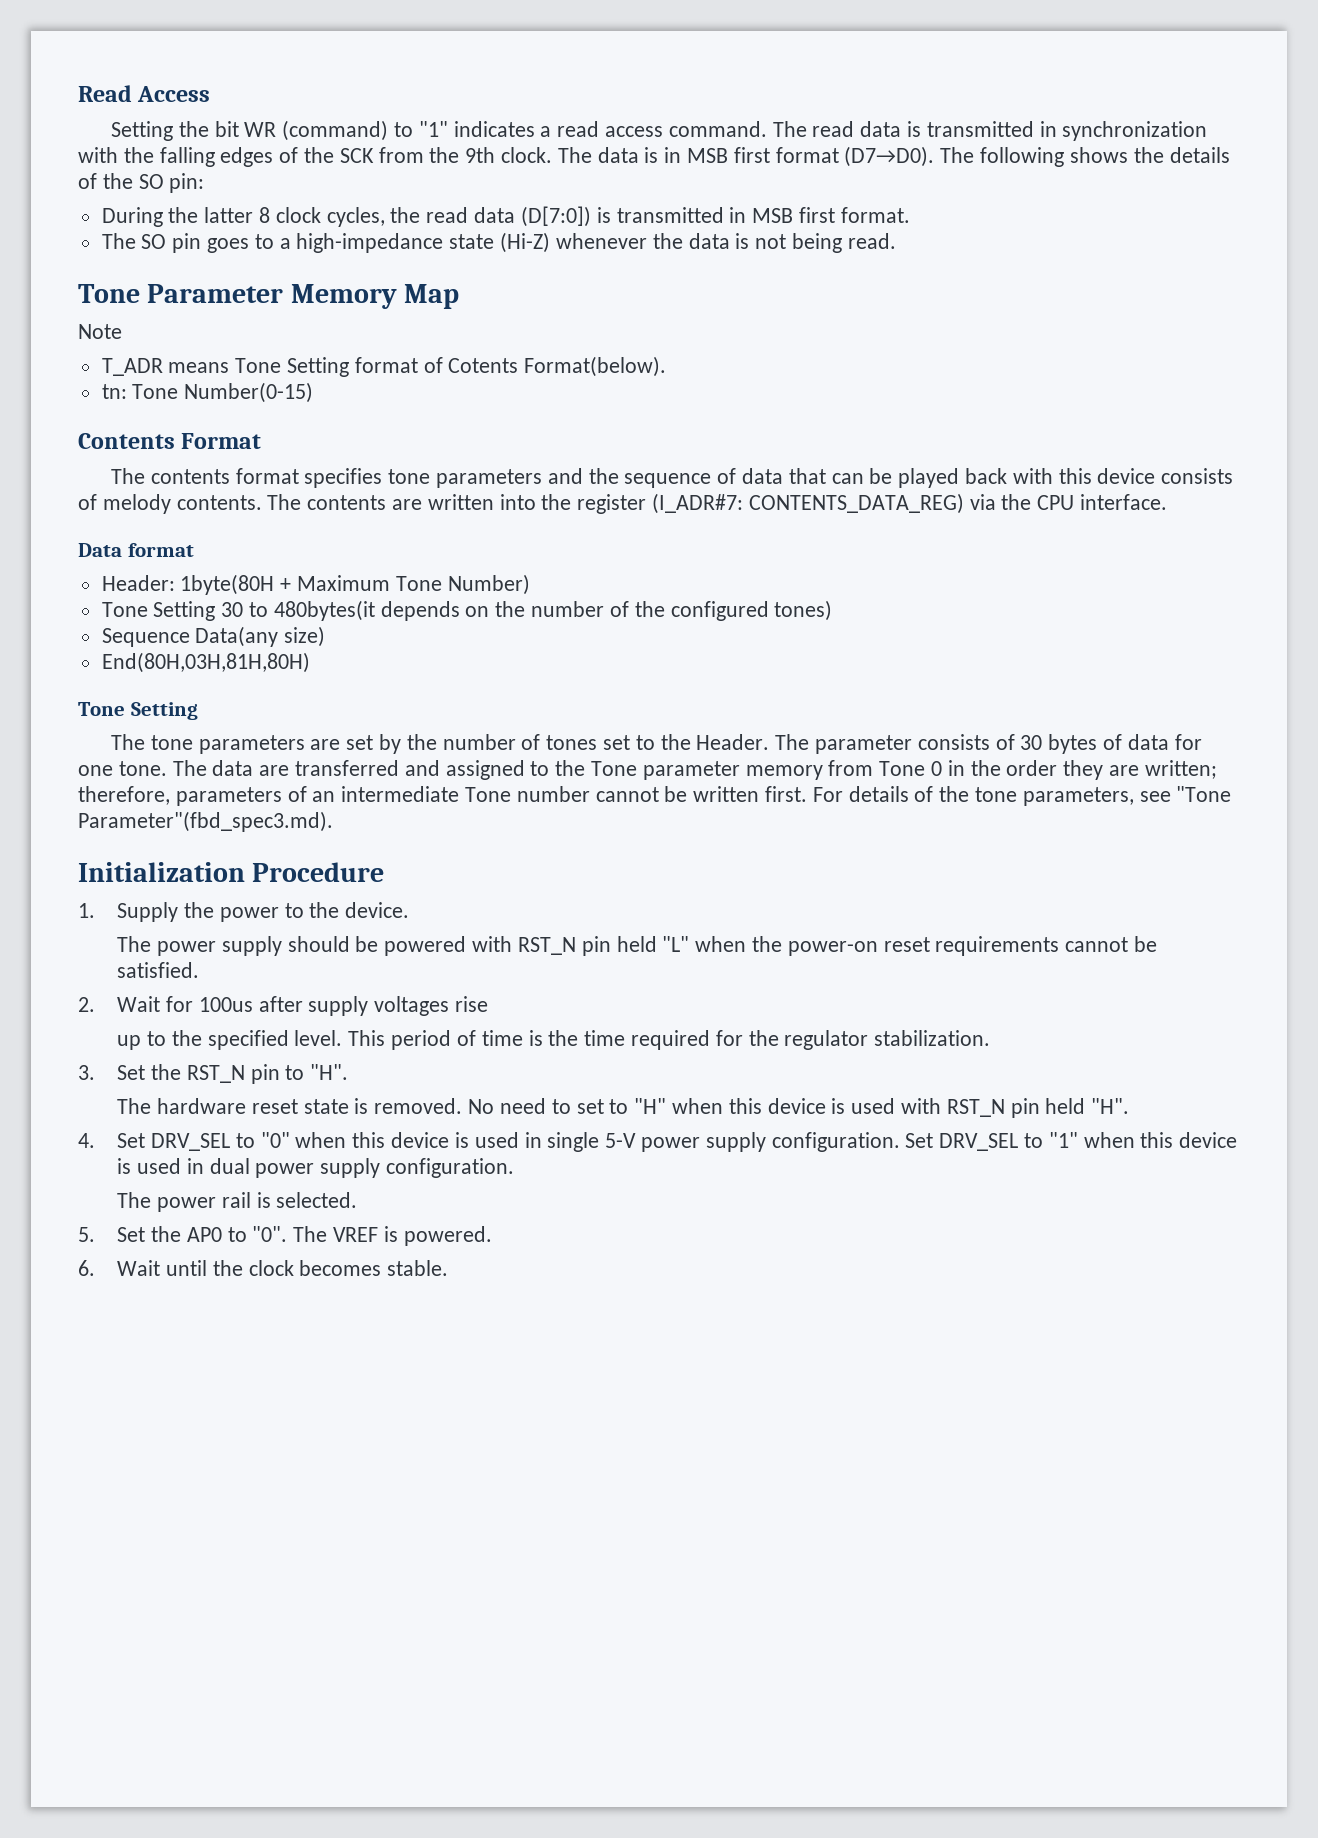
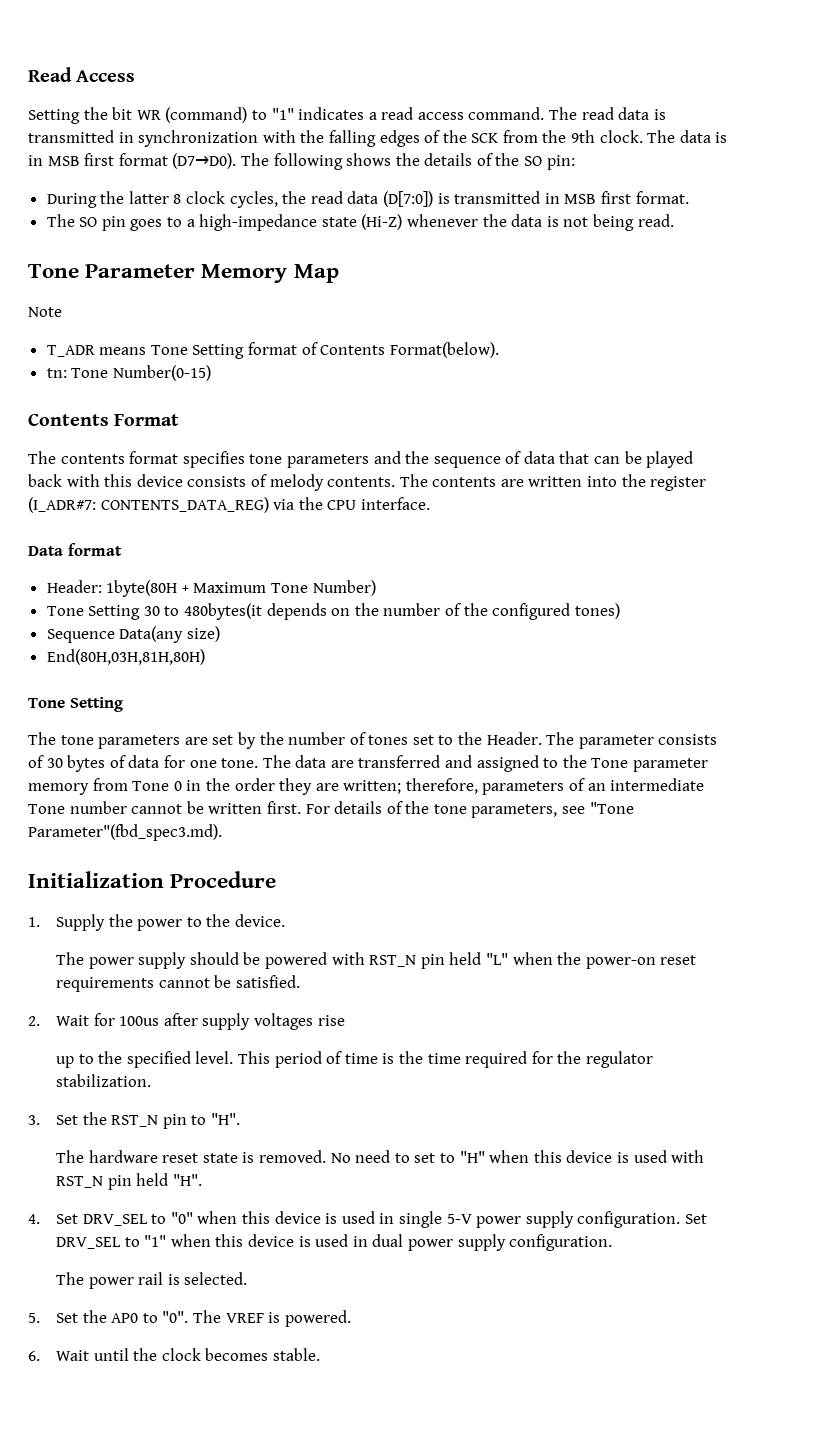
- T_ADR means Tone Setting format of Cotents Format(below).
+ T_ADR means Tone Setting format of Contents Format(below).

